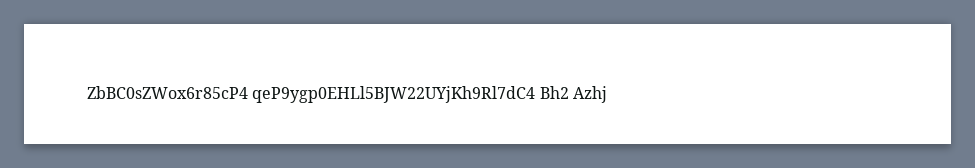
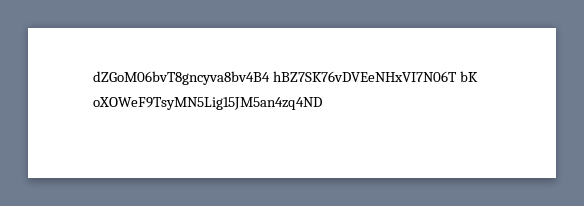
- ZbBC0sZWox6r85cP4 qeP9ygp0EHLl5BJW22UYjKh9Rl7dC4 Bh2 Azhj
+ dZGoM06bvT8gncyva8bv4B4 hBZ7SK76vDVEeNHxVI7N06T bK oXOWeF9TsyMN5Lig15JM5an4zq4ND

